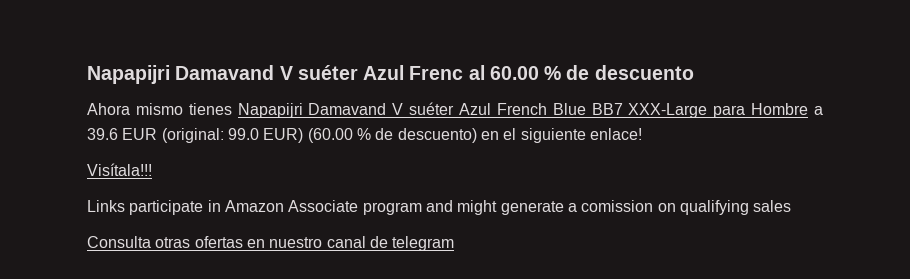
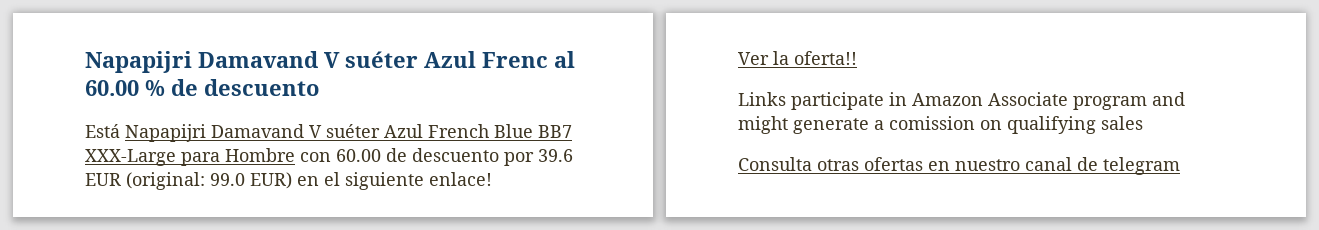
- Ahora mismo tienes Napapijri Damavand V suéter Azul French Blue BB7 XXX-Large para Hombre a 39.6 EUR (original: 99.0 EUR) (60.00 % de descuento) en el siguiente enlace!
+ Está Napapijri Damavand V suéter Azul French Blue BB7 XXX-Large para Hombre con 60.00 de descuento por 39.6 EUR (original: 99.0 EUR) en el siguiente enlace!
- Visítala!!!
+ Ver la oferta!!

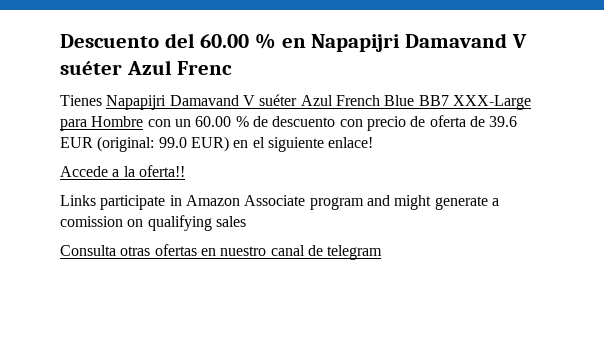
- Napapijri Damavand V suéter Azul Frenc al 60.00 % de descuento
- Está Napapijri Damavand V suéter Azul French Blue BB7 XXX-Large para Hombre con 60.00 de descuento por 39.6 EUR (original: 99.0 EUR) en el siguiente enlace!
+ Descuento del 60.00 % en Napapijri Damavand V suéter Azul Frenc
+ Tienes Napapijri Damavand V suéter Azul French Blue BB7 XXX-Large para Hombre con un 60.00 % de descuento con precio de oferta de 39.6 EUR (original: 99.0 EUR) en el siguiente enlace!
- Ver la oferta!!
+ Accede a la oferta!!

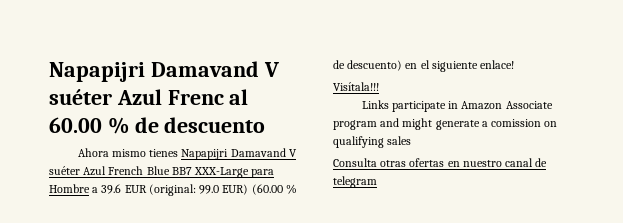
- Descuento del 60.00 % en Napapijri Damavand V suéter Azul Frenc
- Tienes Napapijri Damavand V suéter Azul French Blue BB7 XXX-Large para Hombre con un 60.00 % de descuento con precio de oferta de 39.6 EUR (original: 99.0 EUR) en el siguiente enlace!
+ Napapijri Damavand V suéter Azul Frenc al 60.00 % de descuento
+ Ahora mismo tienes Napapijri Damavand V suéter Azul French Blue BB7 XXX-Large para Hombre a 39.6 EUR (original: 99.0 EUR) (60.00 % de descuento) en el siguiente enlace!
- Accede a la oferta!!
+ Visítala!!!

